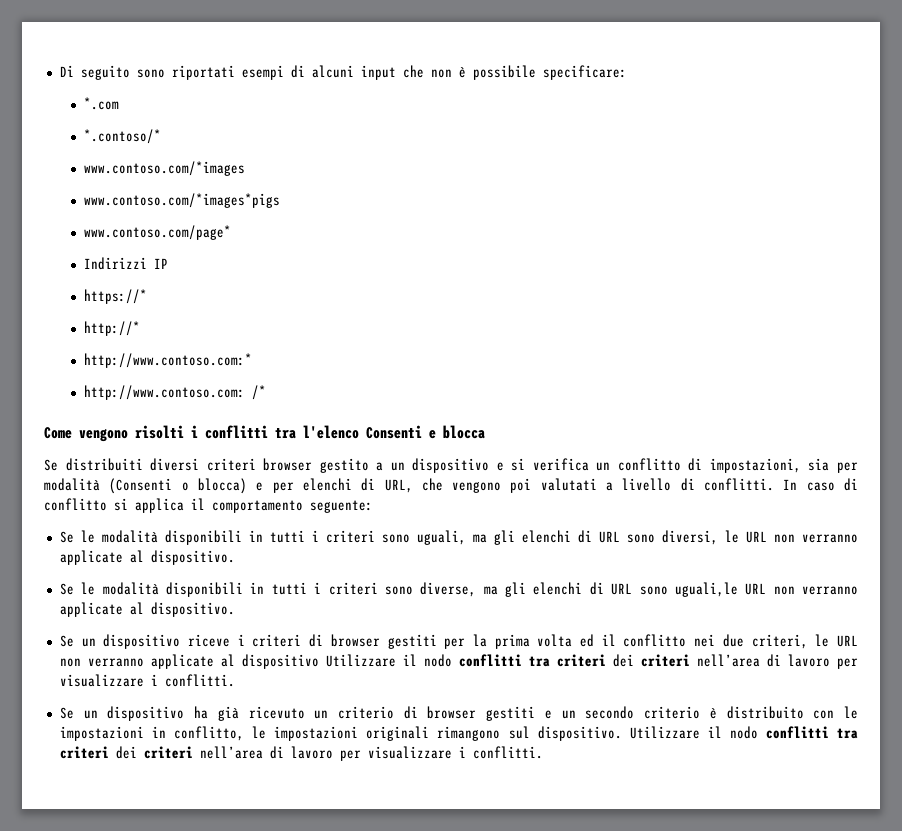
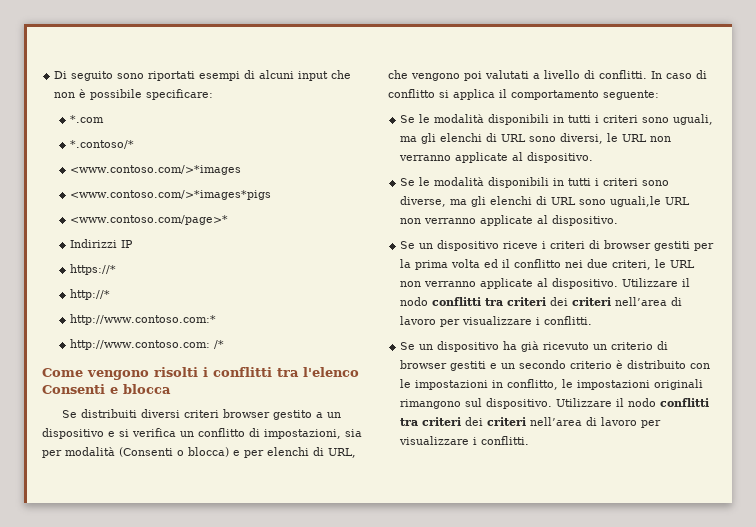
- www.contoso.com/*images
- www.contoso.com/*images*pigs
- www.contoso.com/page*
+ <www.contoso.com/>*images
+ <www.contoso.com/>*images*pigs
+ <www.contoso.com/page>*
- Se un dispositivo riceve i criteri di browser gestiti per la prima volta ed il conflitto nei due criteri, le URL non verranno applicate al dispositivo Utilizzare il nodo conflitti tra criteri dei criteri nell’area di lavoro per visualizzare i conflitti.
+ Se un dispositivo riceve i criteri di browser gestiti per la prima volta ed il conflitto nei due criteri, le URL non verranno applicate al dispositivo. Utilizzare il nodo conflitti tra criteri dei criteri nell’area di lavoro per visualizzare i conflitti.

